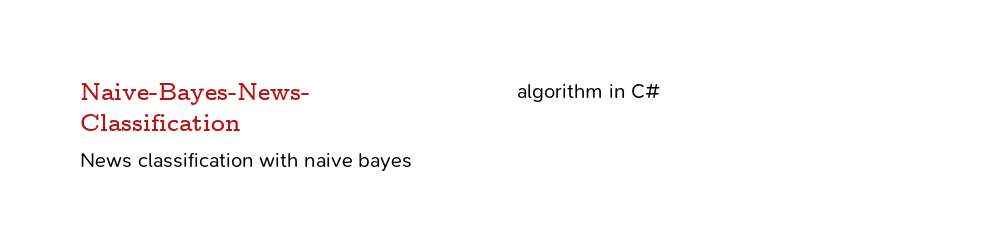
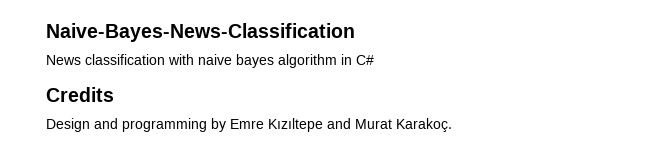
+ Credits
+ Design and programming by Emre Kızıltepe and Murat Karakoç.

